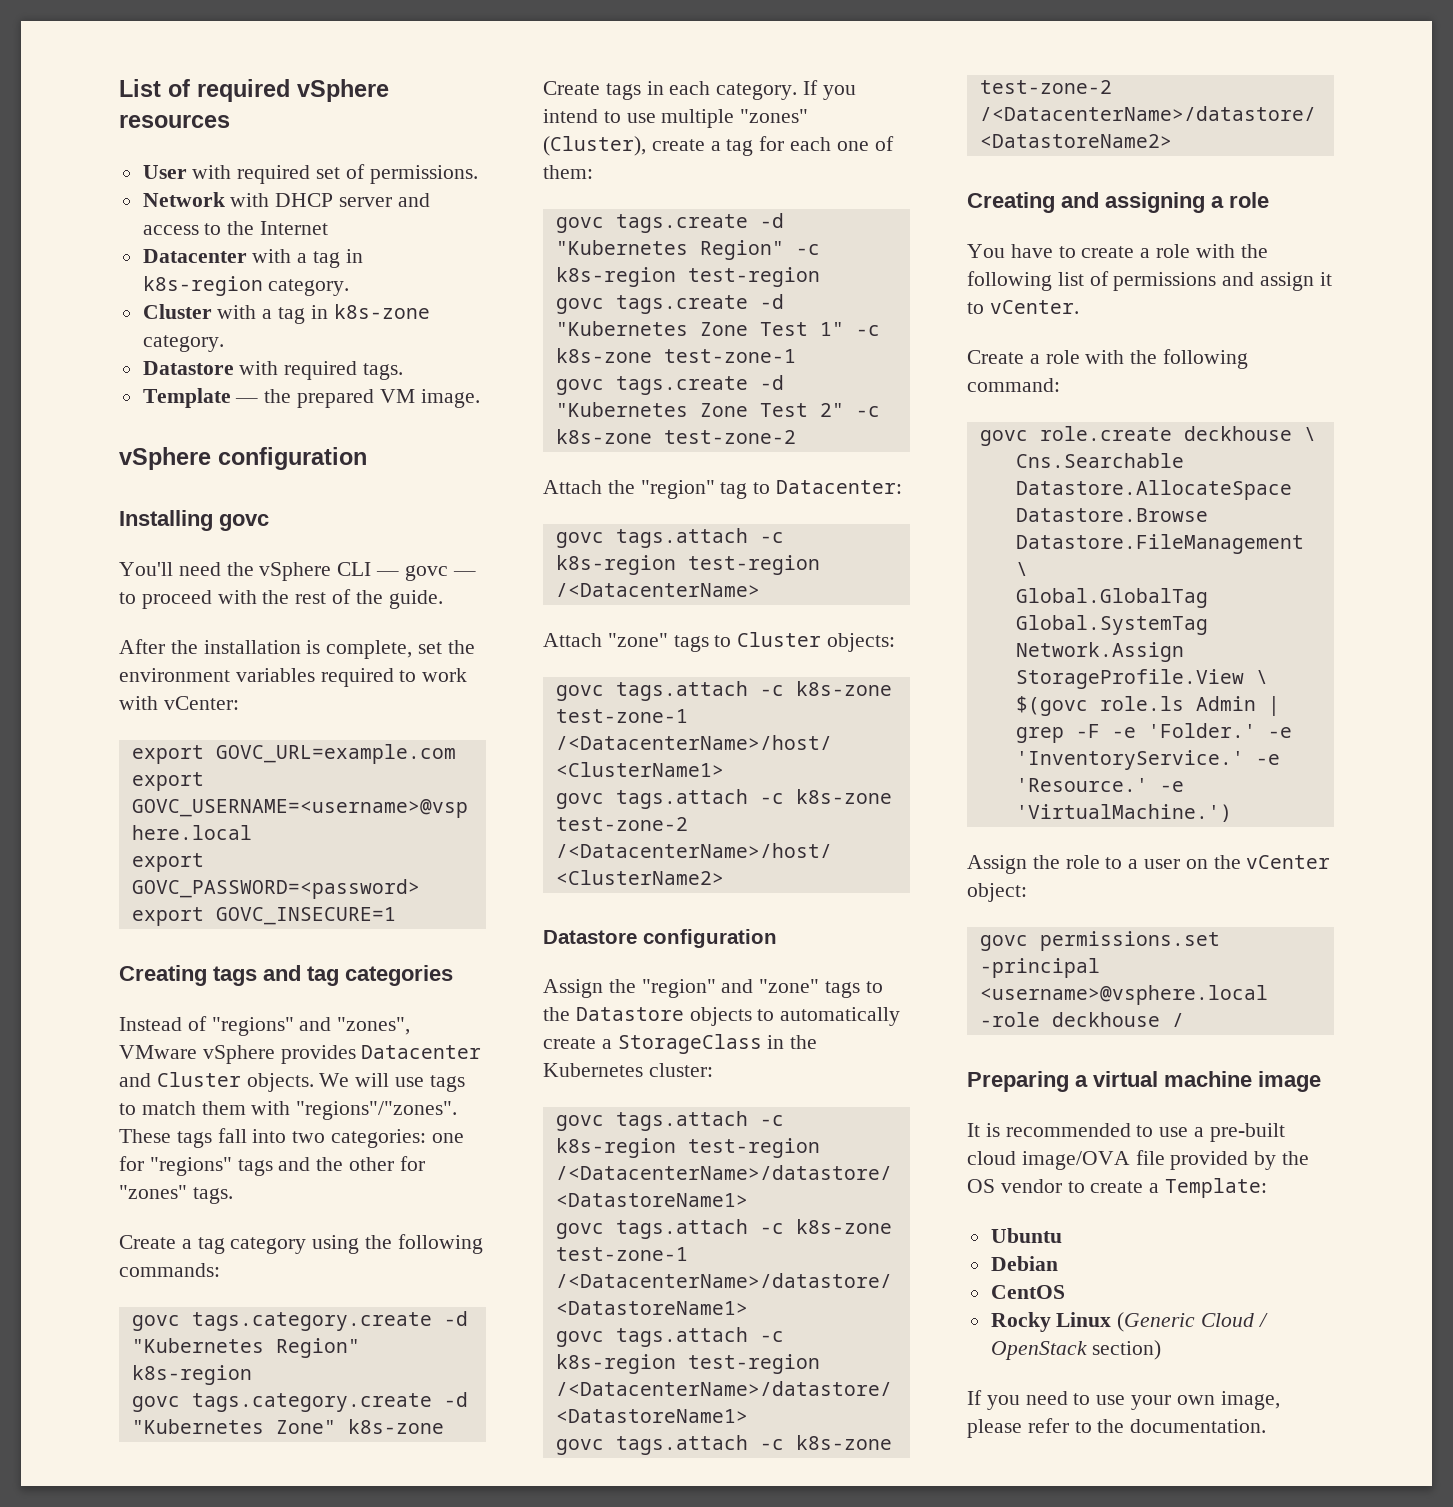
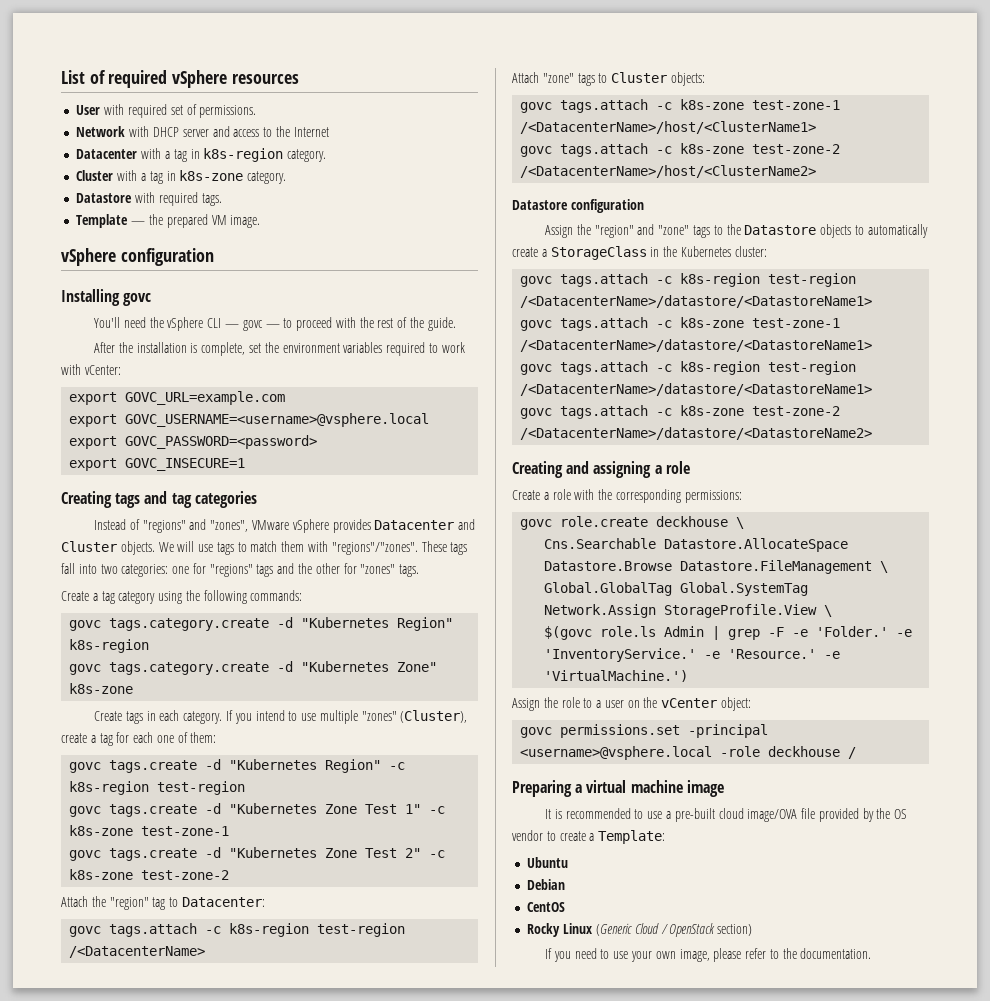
- You have to create a role with the following list of permissions and assign it to vCenter.
- Create a role with the following command:
+ Create a role with the corresponding permissions:

